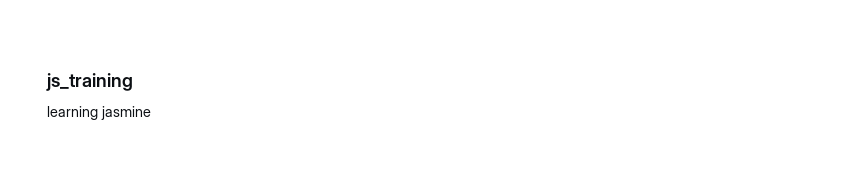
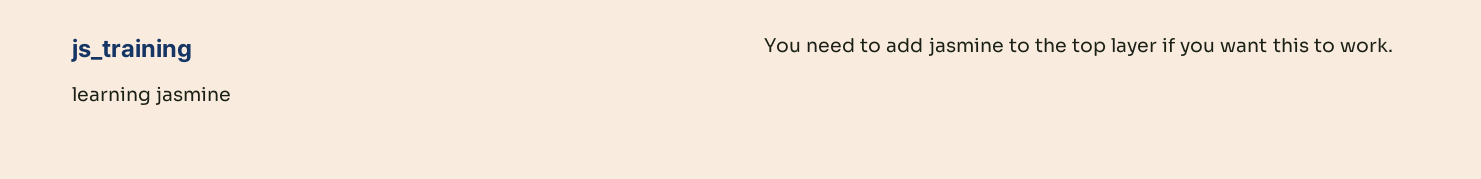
+ You need to add jasmine to the top layer if you want this to work.

